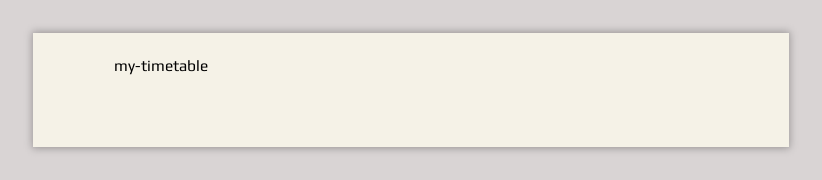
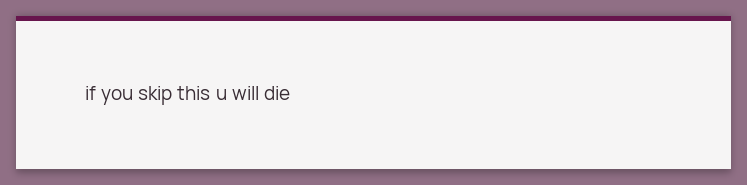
- my-timetable
+ if you skip this u will die

